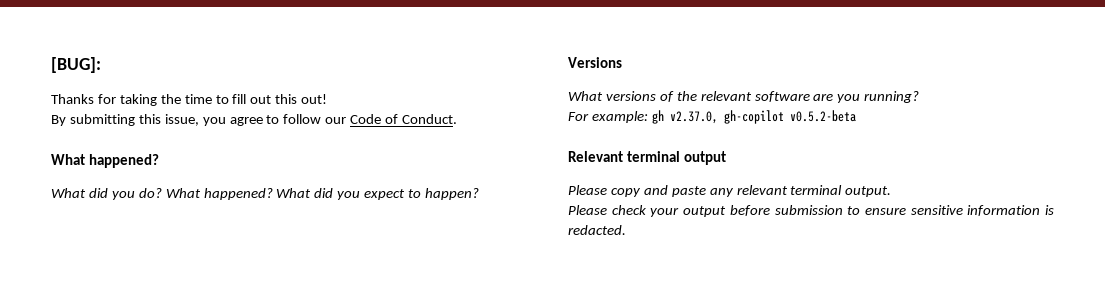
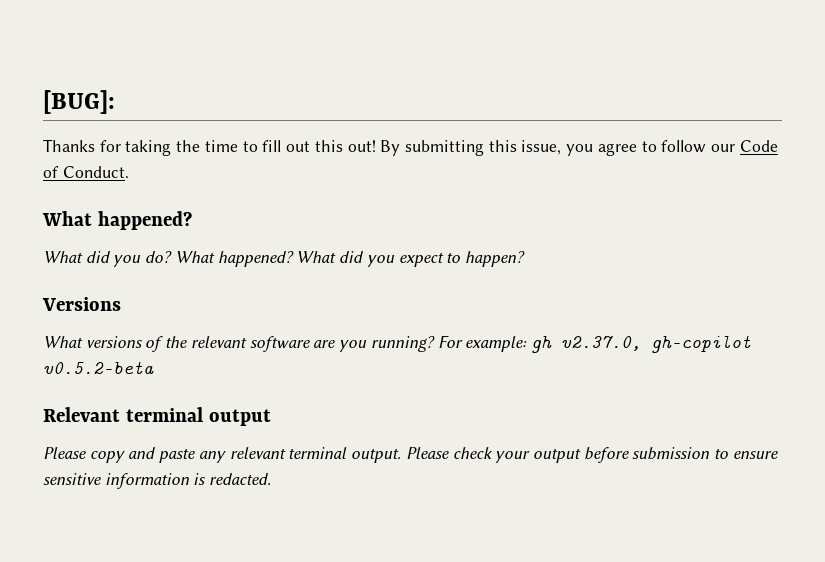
- Thanks for taking the time to fill out this out!
- By submitting this issue, you agree to follow our Code of Conduct.
+ Thanks for taking the time to fill out this out! By submitting this issue, you agree to follow our Code of Conduct.
- What versions of the relevant software are you running?
- For example: gh v2.37.0, gh-copilot v0.5.2-beta
+ What versions of the relevant software are you running? For example: gh v2.37.0, gh-copilot v0.5.2-beta
- Please copy and paste any relevant terminal output.
- Please check your output before submission to ensure sensitive information is redacted.
+ Please copy and paste any relevant terminal output. Please check your output before submission to ensure sensitive information is redacted.

